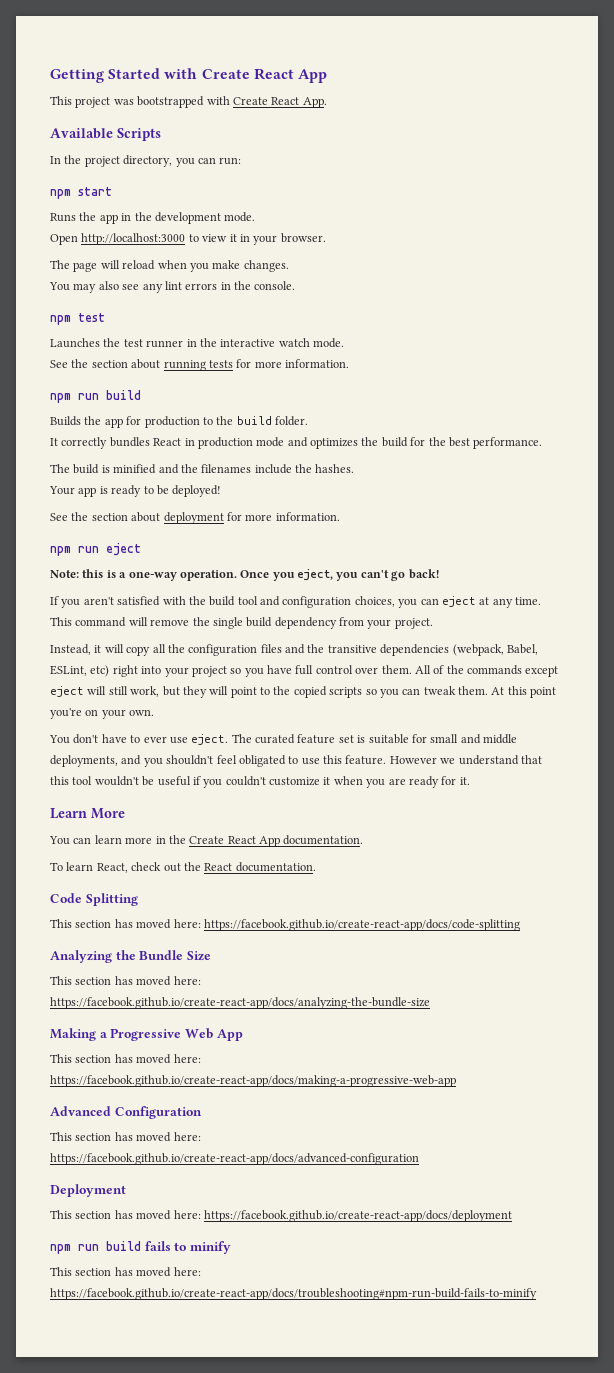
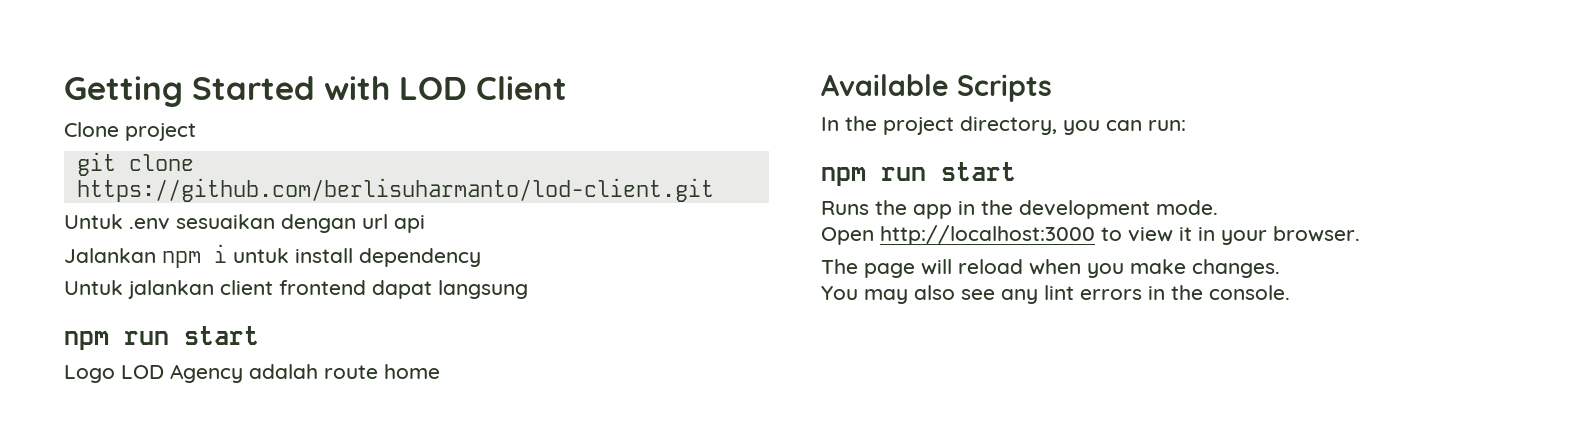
- Getting Started with Create React App
- This project was bootstrapped with Create React App.
+ Getting Started with LOD Client
+ Clone project
+ git clone https://github.com/berlisuharmanto/lod-client.git
+ Untuk .env sesuaikan dengan url api
+ Jalankan npm i untuk install dependency
+ Untuk jalankan client frontend dapat langsung
+ npm run start
+ Logo LOD Agency adalah route home
  In the project directory, you can run:
- npm start
+ npm run start
- npm test
- Launches the test runner in the interactive watch mode.
- See the section about running tests for more information.
- npm run build
- Builds the app for production to the build folder.
- It correctly bundles React in production mode and optimizes the build for the best performance.
- The build is minified and the filenames include the hashes.
- Your app is ready to be deployed!
- See the section about deployment for more information.
- npm run eject
- Note: this is a one-way operation. Once you eject, you can't go back!
- If you aren't satisfied with the build tool and configuration choices, you can eject at any time. This command will remove the single build dependency from your project.
- Instead, it will copy all the configuration files and the transitive dependencies (webpack, Babel, ESLint, etc) right into your project so you have full control over them. All of the commands except eject will still work, but they will point to the copied scripts so you can tweak them. At this point you're on your own.
- You don't have to ever use eject. The curated feature set is suitable for small and middle deployments, and you shouldn't feel obligated to use this feature. However we understand that this tool wouldn't be useful if you couldn't customize it when you are ready for it.
- Learn More
- You can learn more in the Create React App documentation.
- To learn React, check out the React documentation.
- Code Splitting
- This section has moved here: https://facebook.github.io/create-react-app/docs/code-splitting
- Analyzing the Bundle Size
- This section has moved here: https://facebook.github.io/create-react-app/docs/analyzing-the-bundle-size
- Making a Progressive Web App
- This section has moved here: https://facebook.github.io/create-react-app/docs/making-a-progressive-web-app
- Advanced Configuration
- This section has moved here: https://facebook.github.io/create-react-app/docs/advanced-configuration
- Deployment
- This section has moved here: https://facebook.github.io/create-react-app/docs/deployment
- npm run build fails to minify
- This section has moved here: https://facebook.github.io/create-react-app/docs/troubleshooting#npm-run-build-fails-to-minify

